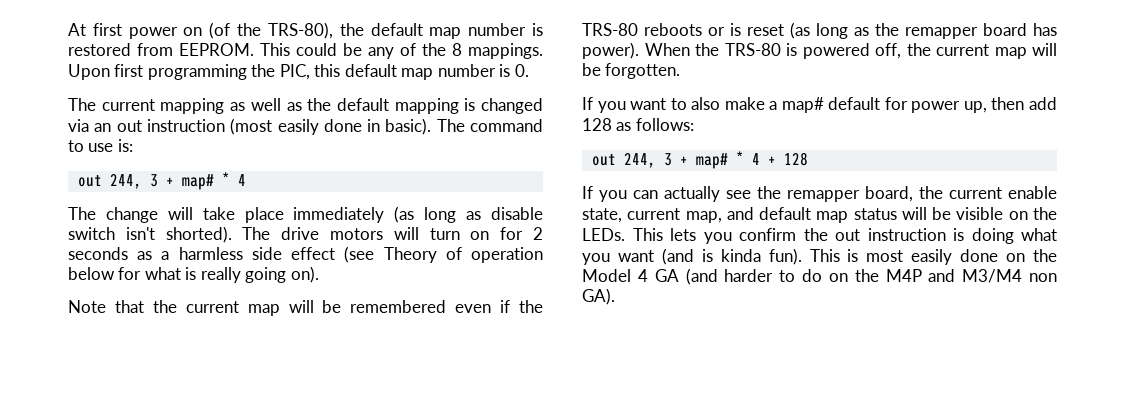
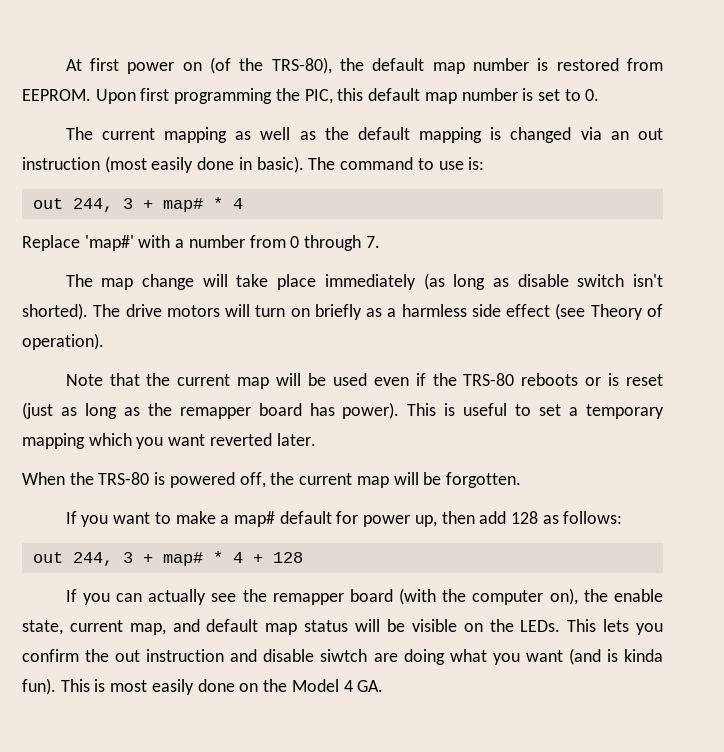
- This could be any of the 8 mappings.
- Upon first programming the PIC, this default map number is 0.
+ Upon first programming the PIC, this default map number is set to 0.
- The change will take place immediately (as long as disable switch isn't shorted).
+ Replace 'map#' with a number from 0 through 7.
+ The map change will take place immediately (as long as disable switch isn't shorted).
- The drive motors will turn on for 2 seconds as a harmless side effect (see Theory of operation below for what is really going on).
+ The drive motors will turn on briefly as a harmless side effect (see Theory of operation).
- Note that the current map will be remembered even if the TRS-80 reboots or is reset (as long as the remapper board has power). When the TRS-80 is powered off, the current map will be forgotten.
+ Note that the current map will be used even if the TRS-80 reboots or is reset (just as long as the remapper board has power). This is useful to set a temporary mapping which you want reverted later.
+ When the TRS-80 is powered off, the current map will be forgotten.
- If you want to also make a map# default for power up, then add 128 as follows:
+ If you want to make a map# default for power up, then add 128 as follows:
- If you can actually see the remapper board, the current enable state, current map, and default map status will be visible on the LEDs.
+ If you can actually see the remapper board (with the computer on), the enable state, current map, and default map status will be visible on the LEDs.
- This lets you confirm the out instruction is doing what you want (and is kinda fun).
+ This lets you confirm the out instruction and disable siwtch are doing what you want (and is kinda fun).
- This is most easily done on the Model 4 GA (and harder to do on the M4P and M3/M4 non GA).
+ This is most easily done on the Model 4 GA.

